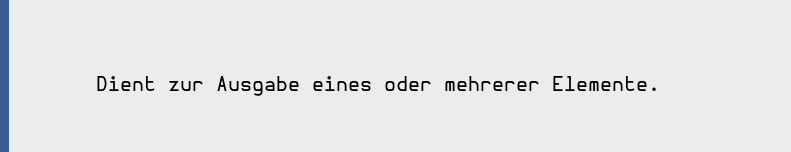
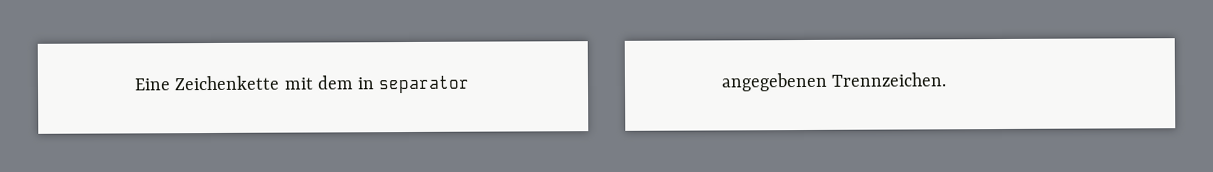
- Dient zur Ausgabe eines oder mehrerer Elemente.
+ Eine Zeichenkette mit dem in separator angegebenen Trennzeichen.

